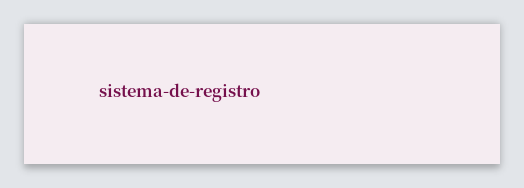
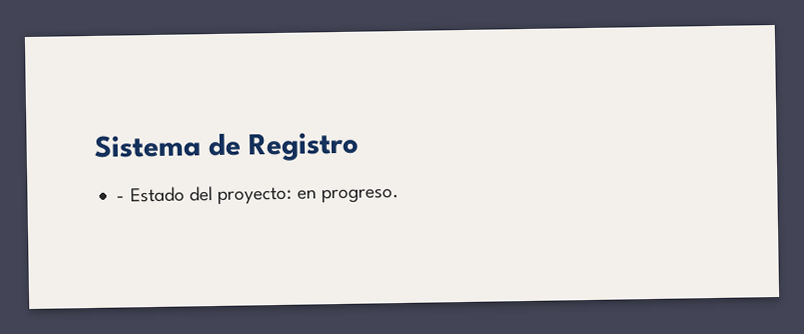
- sistema-de-registro
+ Sistema de Registro
+ - Estado del proyecto: en progreso.

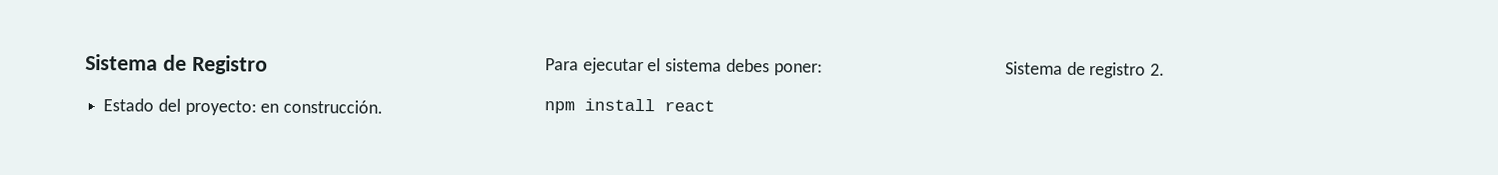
- - Estado del proyecto: en progreso.
+ Estado del proyecto: en construcción.
+ Para ejecutar el sistema debes poner:
+ npm install react
+ Sistema de registro 2.

